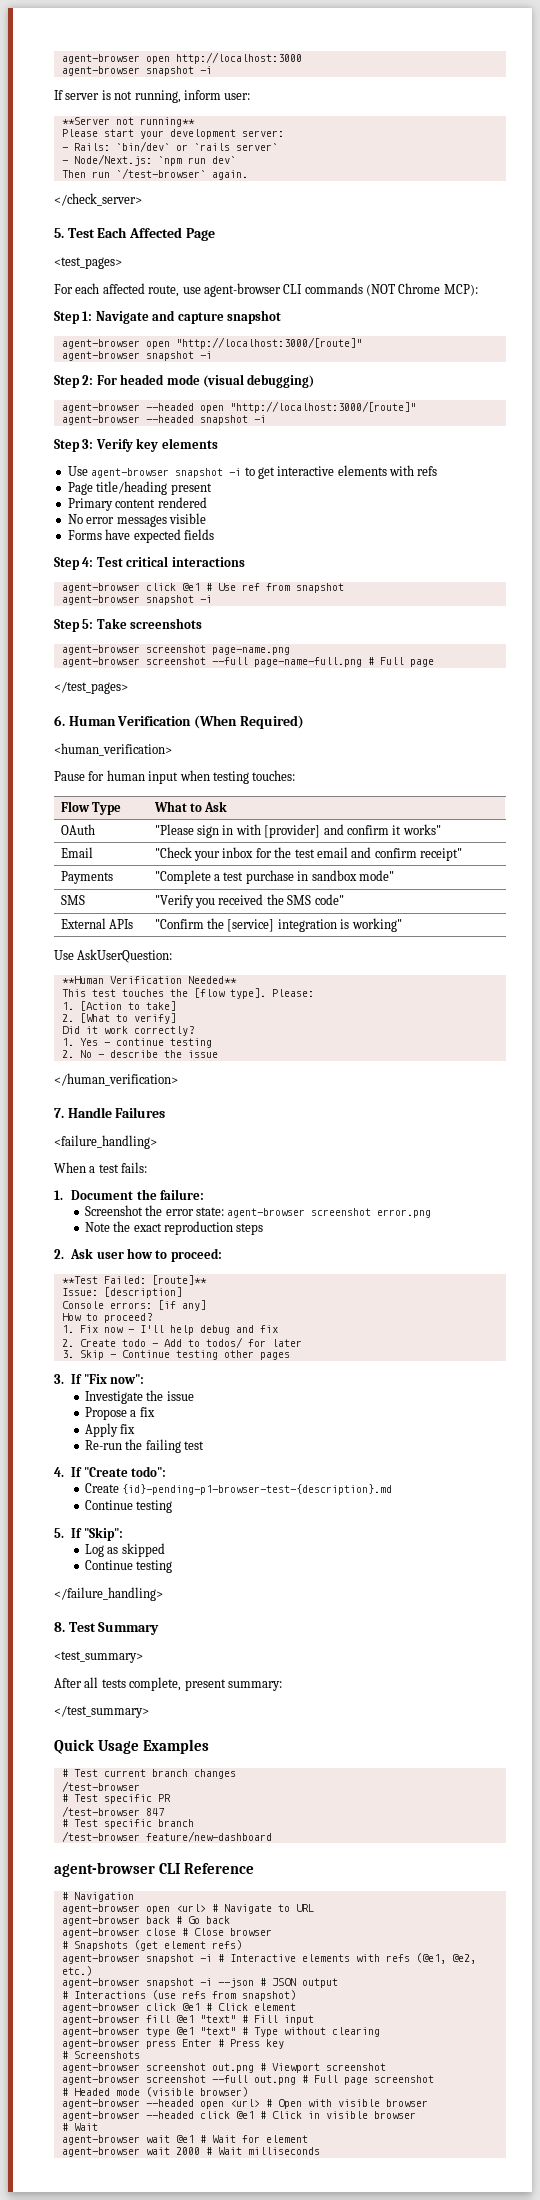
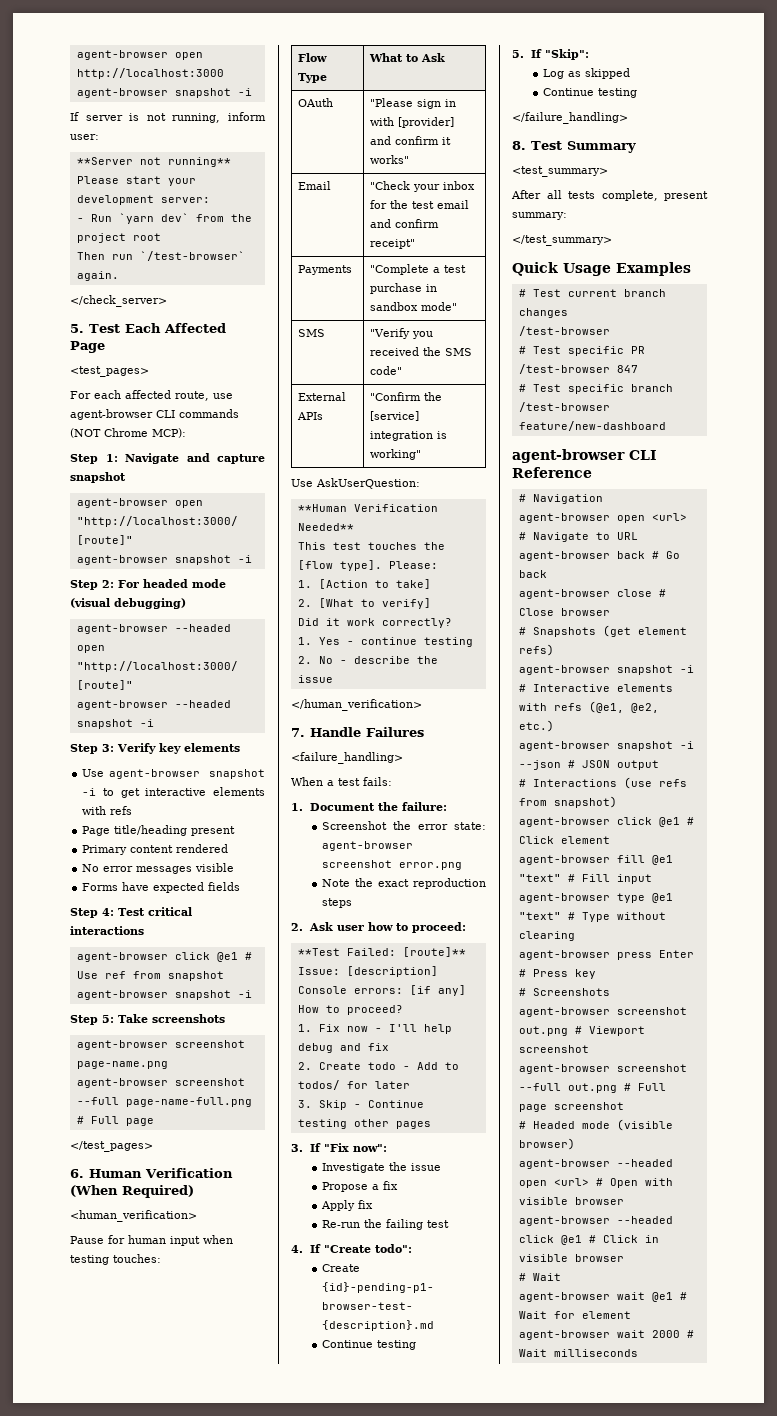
- - Rails: `bin/dev` or `rails server`
- - Node/Next.js: `npm run dev`
+ - Run `yarn dev` from the project root

